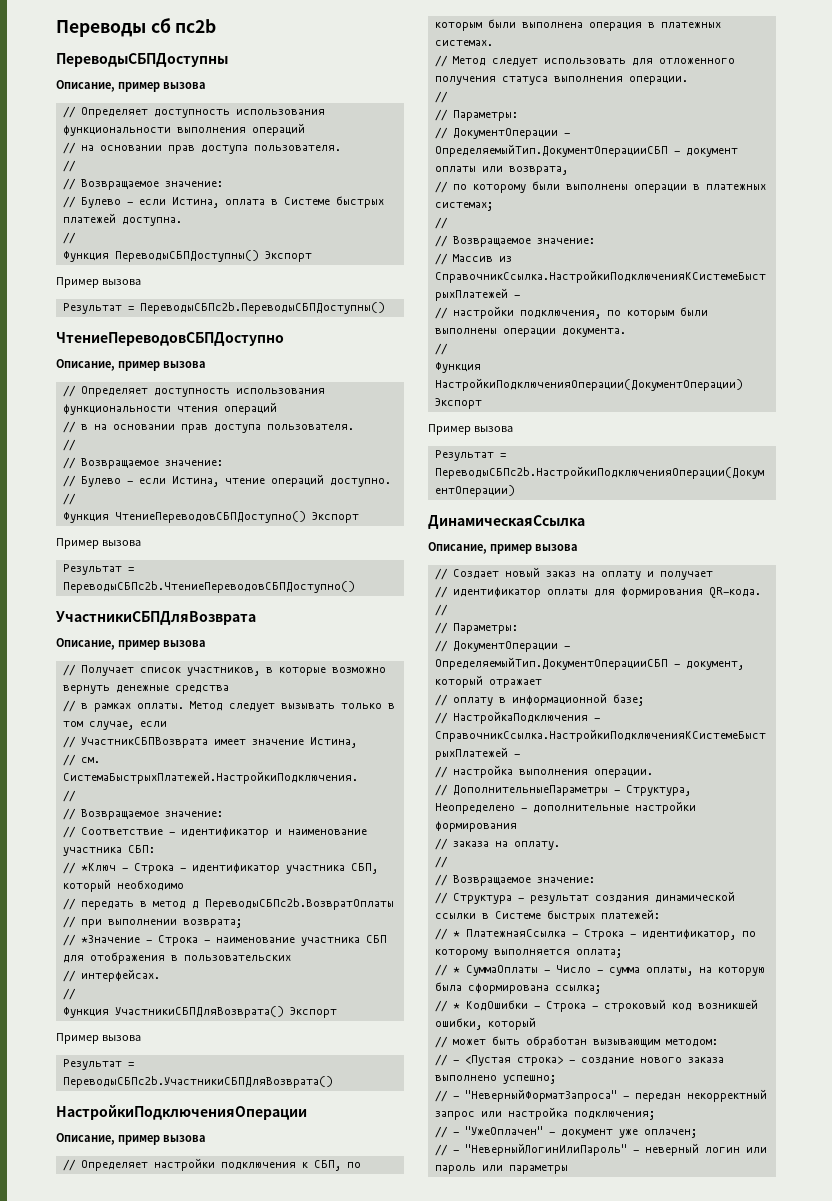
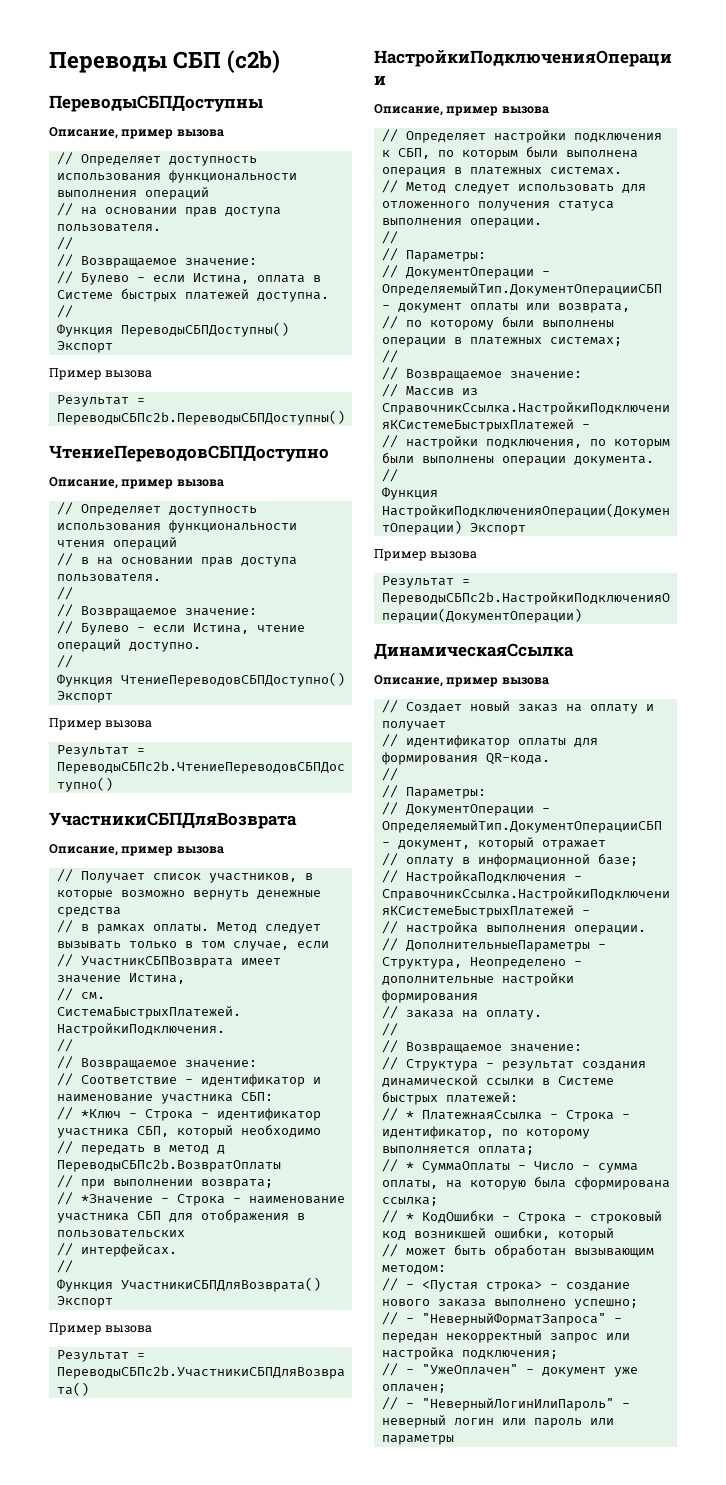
- Переводы сб пc2b
+ Переводы СБП (c2b)

